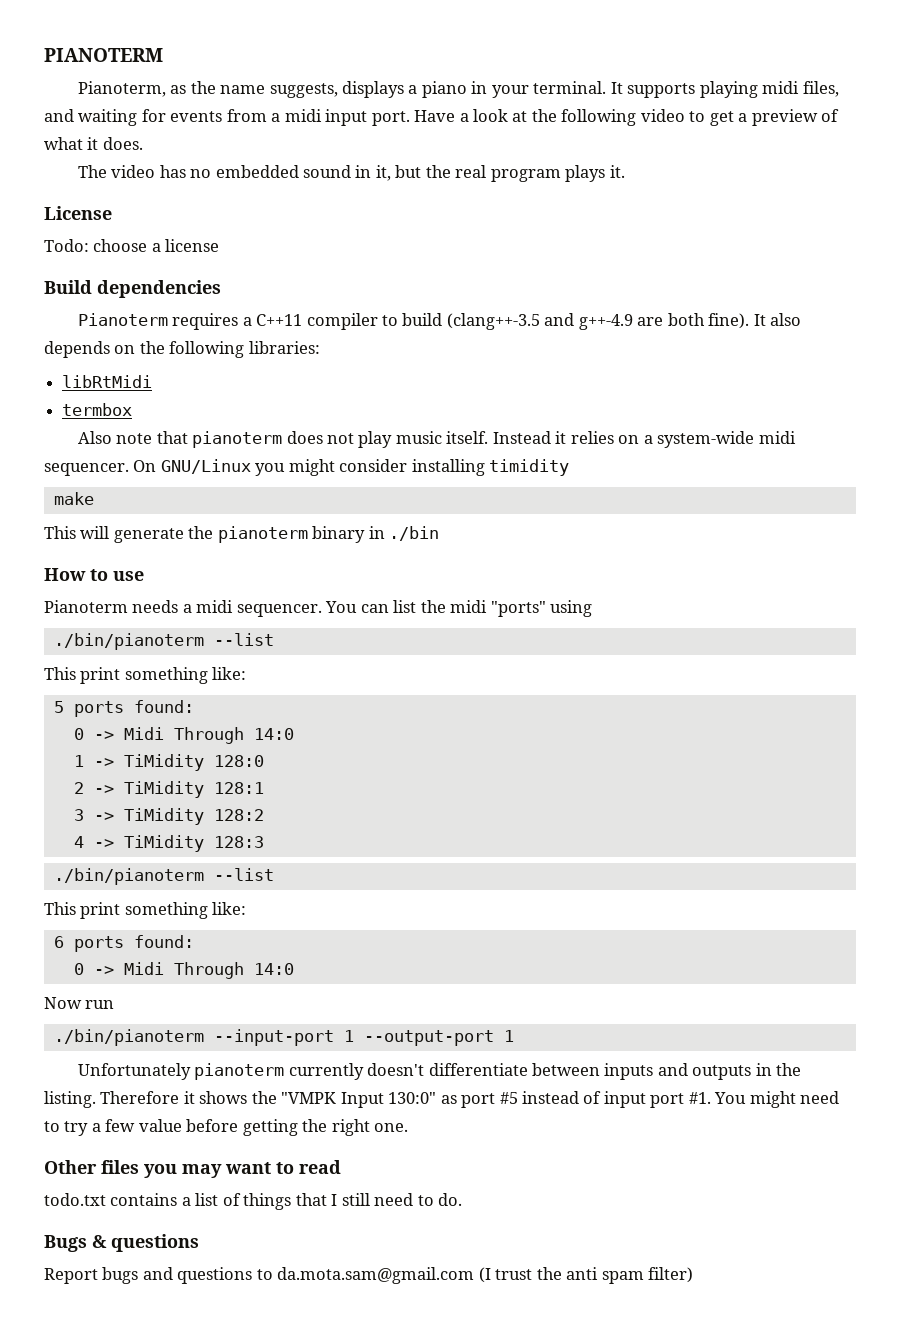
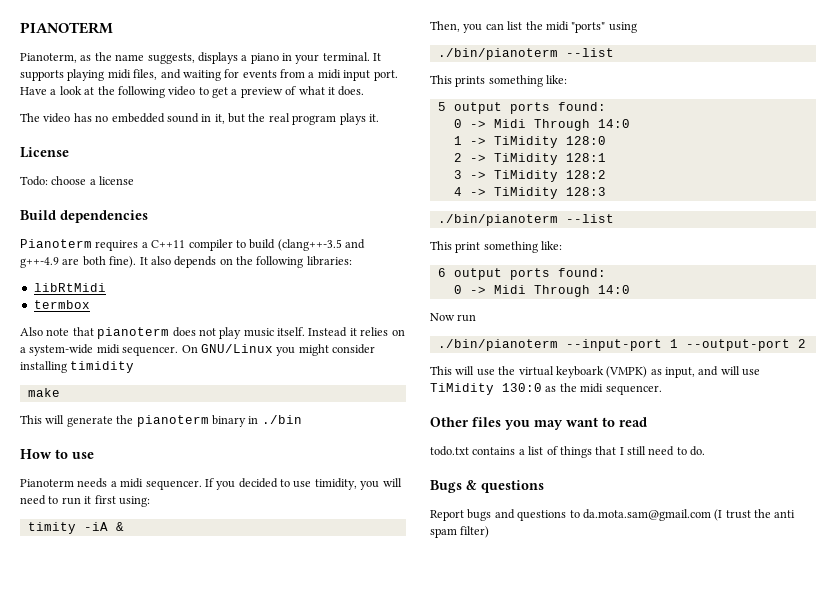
- You can list the midi "ports" using
+ If you decided to use timidity, you will need to run it first using:
+ timity -iA &
+ Then, you can list the midi "ports" using
  ./bin/pianoterm --list
- This print something like:
+ This prints something like:
- 5 ports found:
+ 5 output ports found:
- 6 ports found:
+ 6 output ports found:
- ./bin/pianoterm --input-port 1 --output-port 1
- Unfortunately pianoterm currently doesn't differentiate between inputs and outputs in the listing. Therefore it shows the "VMPK Input 130:0" as port #5 instead of input port #1. You might need to try a few value before getting the right one.
+ ./bin/pianoterm --input-port 1 --output-port 2
+ This will use the virtual keyboark (VMPK) as input, and will use TiMidity 130:0 as the midi sequencer.

